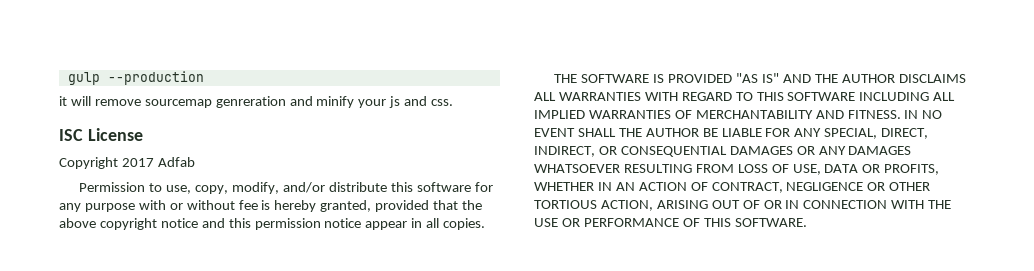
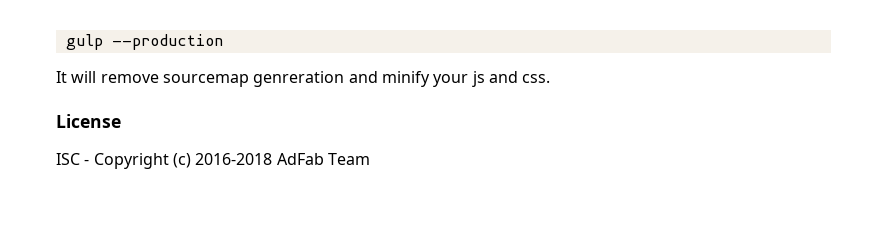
- it will remove sourcemap genreration and minify your js and css.
+ It will remove sourcemap genreration and minify your js and css.
- ISC License
+ License
- Copyright 2017 Adfab
- Permission to use, copy, modify, and/or distribute this software for any purpose with or without fee is hereby granted, provided that the above copyright notice and this permission notice appear in all copies.
- THE SOFTWARE IS PROVIDED "AS IS" AND THE AUTHOR DISCLAIMS ALL WARRANTIES WITH REGARD TO THIS SOFTWARE INCLUDING ALL IMPLIED WARRANTIES OF MERCHANTABILITY AND FITNESS. IN NO EVENT SHALL THE AUTHOR BE LIABLE FOR ANY SPECIAL, DIRECT, INDIRECT, OR CONSEQUENTIAL DAMAGES OR ANY DAMAGES WHATSOEVER RESULTING FROM LOSS OF USE, DATA OR PROFITS, WHETHER IN AN ACTION OF CONTRACT, NEGLIGENCE OR OTHER TORTIOUS ACTION, ARISING OUT OF OR IN CONNECTION WITH THE USE OR PERFORMANCE OF THIS SOFTWARE.
+ ISC - Copyright (c) 2016-2018 AdFab Team

